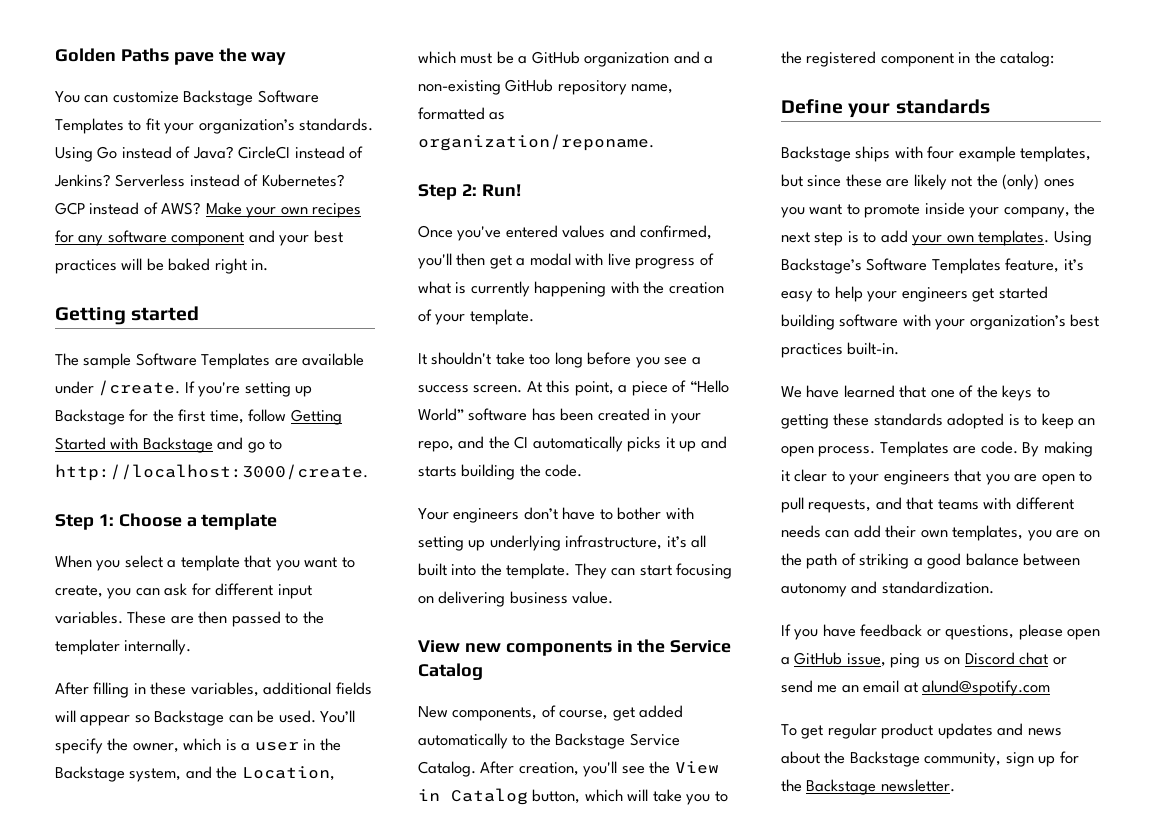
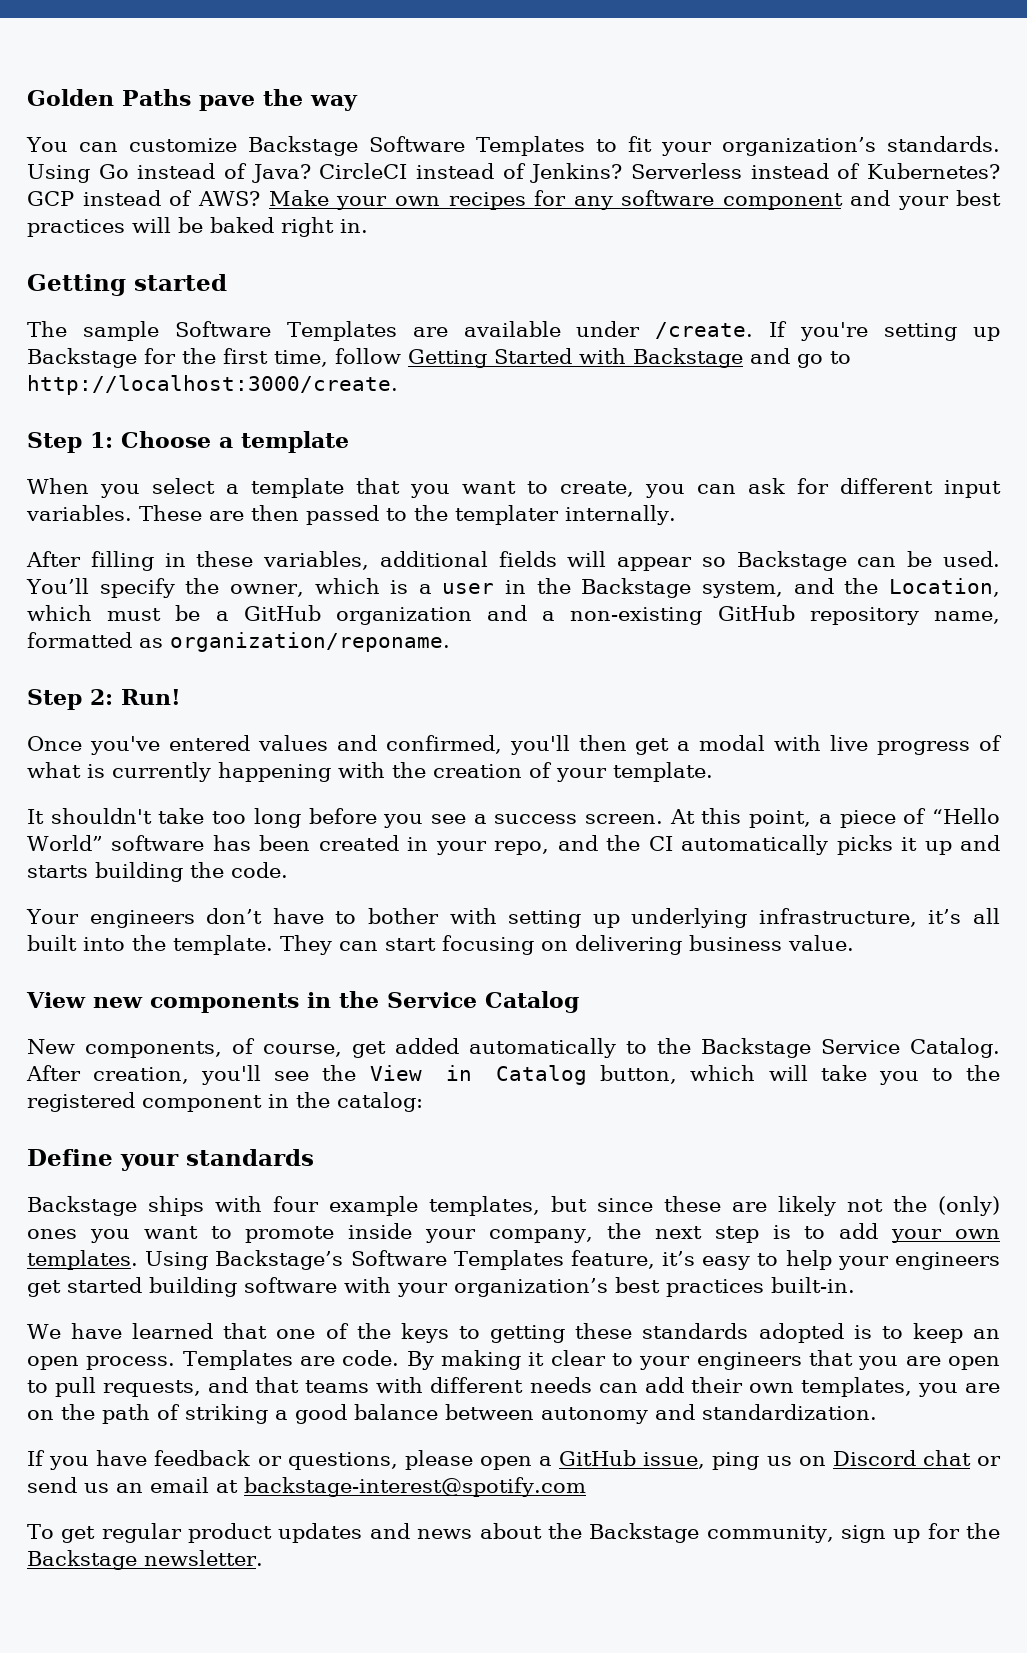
- If you have feedback or questions, please open a GitHub issue, ping us on Discord chat or send me an email at alund@spotify.com
+ If you have feedback or questions, please open a GitHub issue, ping us on Discord chat or send us an email at backstage-interest@spotify.com

